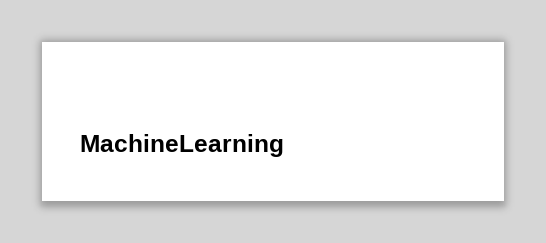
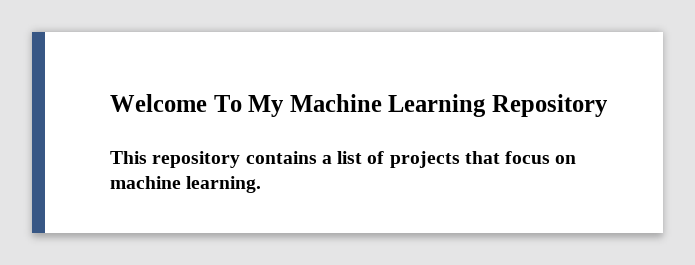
- MachineLearning
+ Welcome To My Machine Learning Repository
+ This repository contains a list of projects that focus on machine learning.

